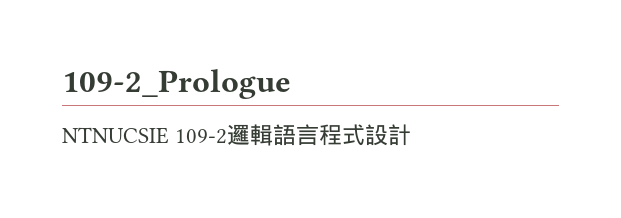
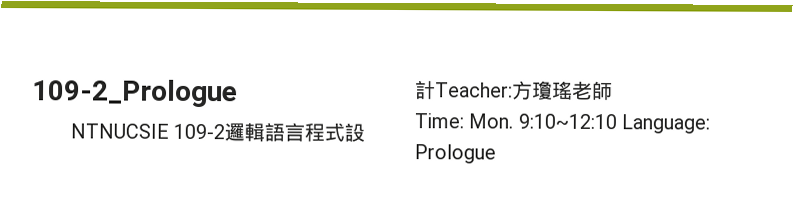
- NTNUCSIE 109-2邏輯語言程式設計
+ NTNUCSIE 109-2邏輯語言程式設計Teacher:方瓊瑤老師
+ Time: Mon. 9:10~12:10 Language: Prologue

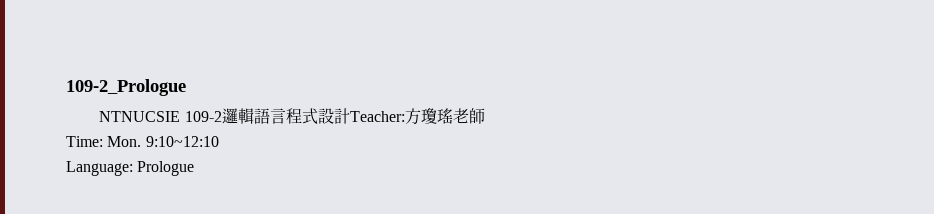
- Time: Mon. 9:10~12:10 Language: Prologue
+ Time: Mon. 9:10~12:10
+ Language: Prologue

